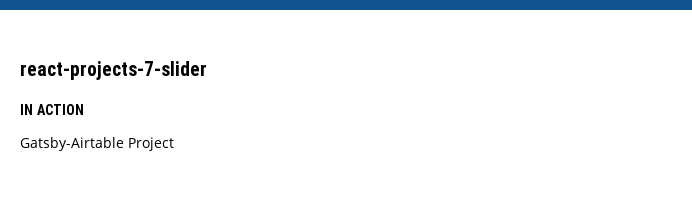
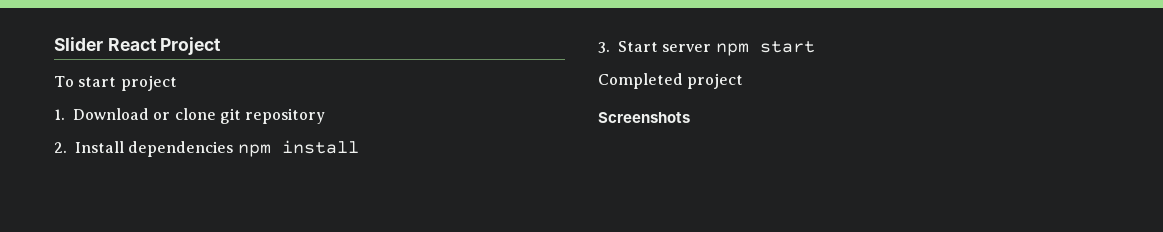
- react-projects-7-slider
- IN ACTION
- Gatsby-Airtable Project
+ Slider React Project
+ To start project
+ 1. Download or clone git repository
+ 2. Install dependencies npm install
+ 3. Start server npm start
+ Completed project
+ Screenshots

